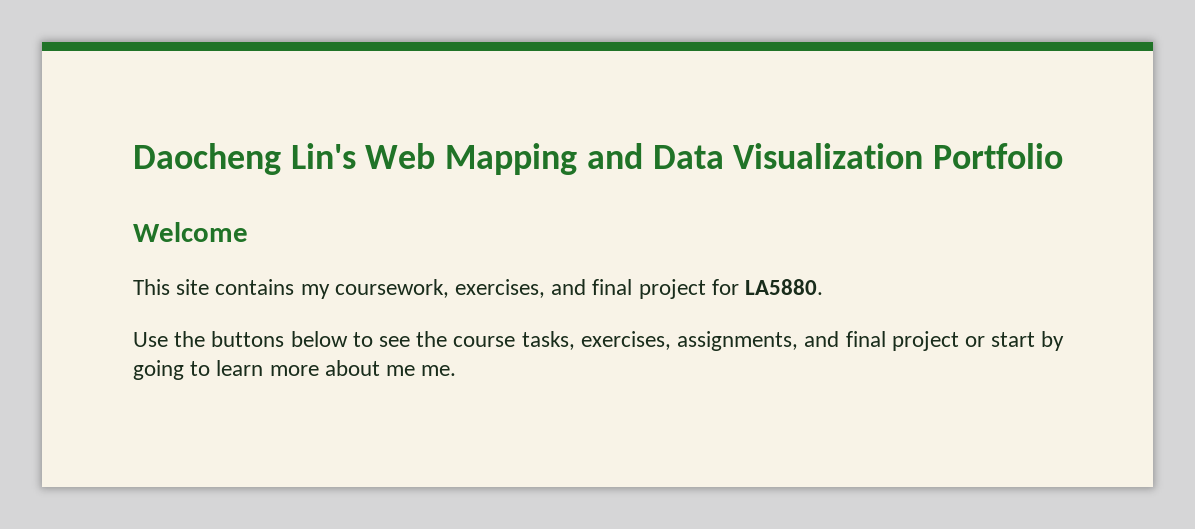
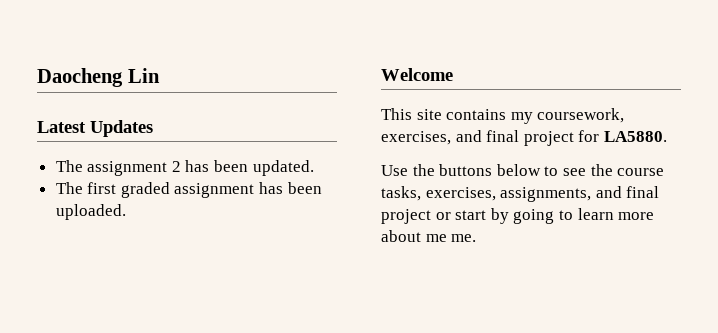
- Daocheng Lin's Web Mapping and Data Visualization Portfolio
+ Daocheng Lin
+ Latest Updates
+ The assignment 2 has been updated.
+ The first graded assignment has been uploaded.

